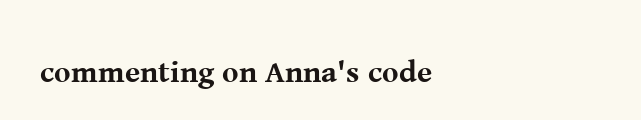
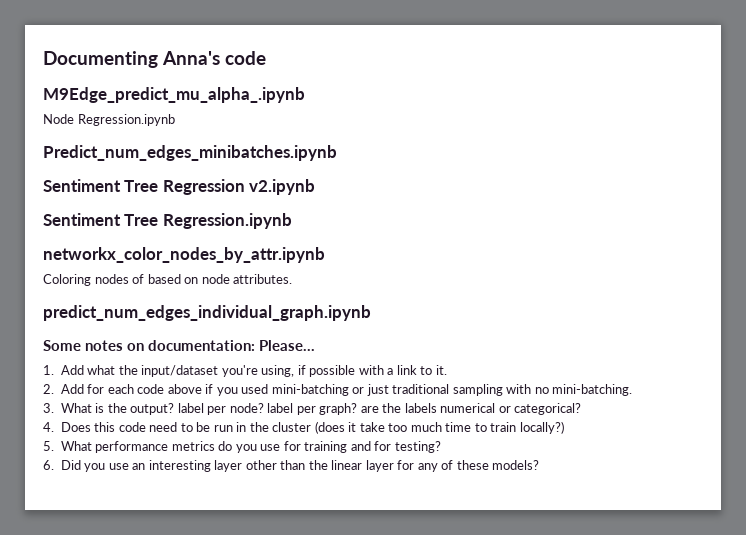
- commenting on Anna's code
+ Documenting Anna's code
+ M9Edge_predict_mu_alpha_.ipynb
+ Node Regression.ipynb
+ Predict_num_edges_minibatches.ipynb
+ Sentiment Tree Regression v2.ipynb
+ Sentiment Tree Regression.ipynb
+ networkx_color_nodes_by_attr.ipynb
+ Coloring nodes of based on node attributes.
+ predict_num_edges_individual_graph.ipynb
+ Some notes on documentation: Please...
+ 1. Add what the input/dataset you're using, if possible with a link to it.
+ 2. Add for each code above if you used mini-batching or just traditional sampling with no mini-batching.
+ 3. What is the output? label per node? label per graph? are the labels numerical or categorical?
+ 4. Does this code need to be run in the cluster (does it take too much time to train locally?)
+ 5. What performance metrics do you use for training and for testing?
+ 6. Did you use an interesting layer other than the linear layer for any of these models?

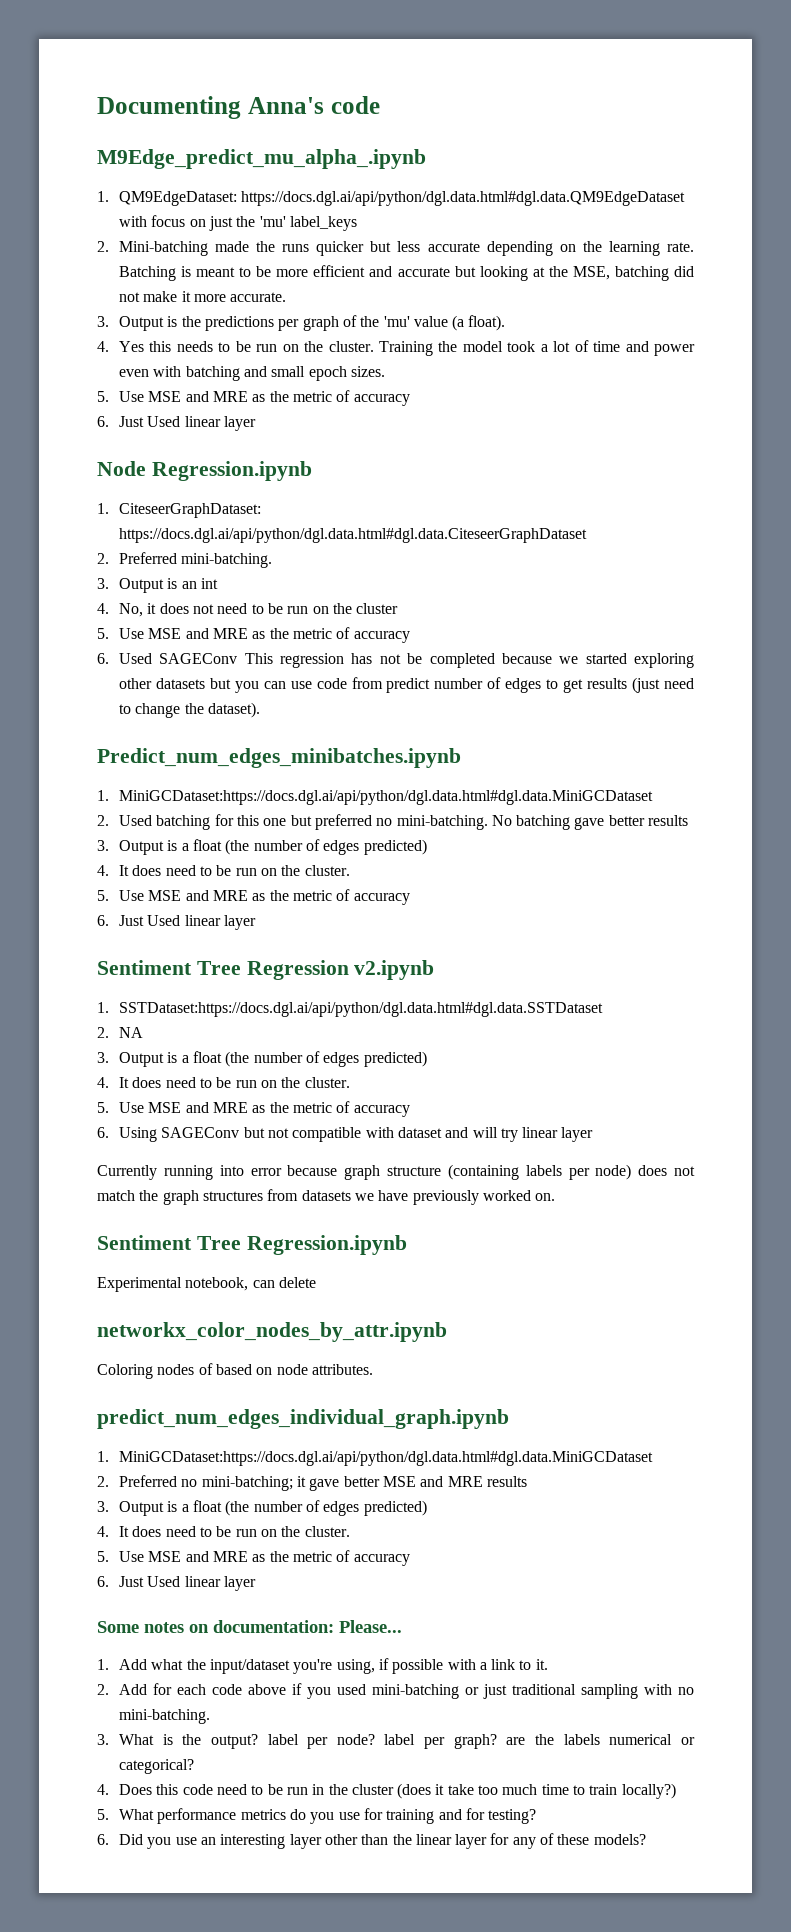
+ 1. QM9EdgeDataset: https://docs.dgl.ai/api/python/dgl.data.html#dgl.data.QM9EdgeDataset with focus on just the 'mu' label_keys
+ 2. Mini-batching made the runs quicker but less accurate depending on the learning rate. Batching is meant to be more efficient and accurate but looking at the MSE, batching did not make it more accurate.
+ 3. Output is the predictions per graph of the 'mu' value (a float).
+ 4. Yes this needs to be run on the cluster. Training the model took a lot of time and power even with batching and small epoch sizes.
+ 5. Use MSE and MRE as the metric of accuracy
+ 6. Just Used linear layer
  Node Regression.ipynb
+ 1. CiteseerGraphDataset: https://docs.dgl.ai/api/python/dgl.data.html#dgl.data.CiteseerGraphDataset
+ 2. Preferred mini-batching.
+ 3. Output is an int
+ 4. No, it does not need to be run on the cluster
+ 5. Use MSE and MRE as the metric of accuracy
+ 6. Used SAGEConv This regression has not be completed because we started exploring other datasets but you can use code from predict number of edges to get results (just need to change the dataset).
  Predict_num_edges_minibatches.ipynb
+ 1. MiniGCDataset:https://docs.dgl.ai/api/python/dgl.data.html#dgl.data.MiniGCDataset
+ 2. Used batching for this one but preferred no mini-batching. No batching gave better results
+ 3. Output is a float (the number of edges predicted)
+ 4. It does need to be run on the cluster.
+ 5. Use MSE and MRE as the metric of accuracy
+ 6. Just Used linear layer
  Sentiment Tree Regression v2.ipynb
+ 1. SSTDataset:https://docs.dgl.ai/api/python/dgl.data.html#dgl.data.SSTDataset
+ 2. NA
+ 3. Output is a float (the number of edges predicted)
+ 4. It does need to be run on the cluster.
+ 5. Use MSE and MRE as the metric of accuracy
+ 6. Using SAGEConv but not compatible with dataset and will try linear layer
+ Currently running into error because graph structure (containing labels per node) does not match the graph structures from datasets we have previously worked on.
+ Experimental notebook, can delete
  predict_num_edges_individual_graph.ipynb
+ 1. MiniGCDataset:https://docs.dgl.ai/api/python/dgl.data.html#dgl.data.MiniGCDataset
+ 2. Preferred no mini-batching; it gave better MSE and MRE results
+ 3. Output is a float (the number of edges predicted)
+ 4. It does need to be run on the cluster.
+ 5. Use MSE and MRE as the metric of accuracy
+ 6. Just Used linear layer

